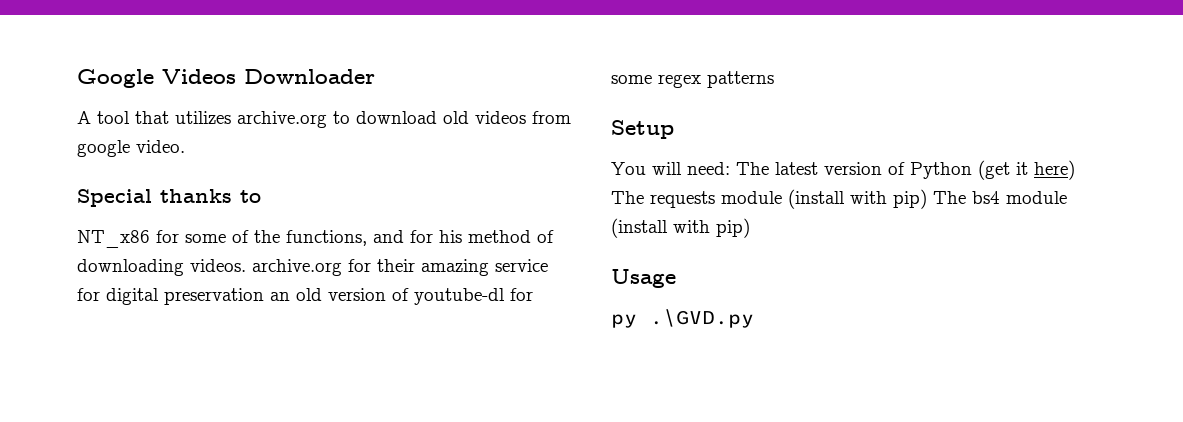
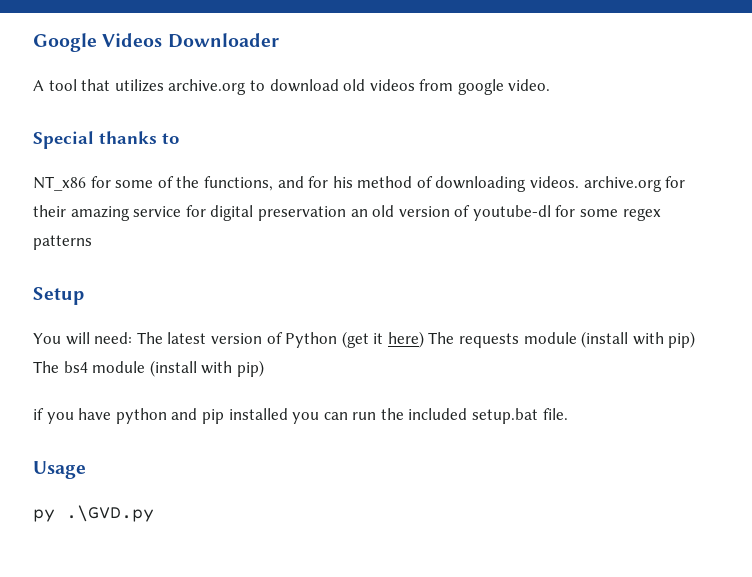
+ if you have python and pip installed you can run the included setup.bat file.

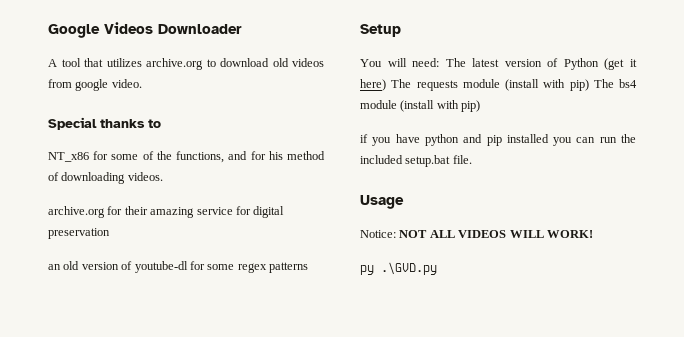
- NT_x86 for some of the functions, and for his method of downloading videos. archive.org for their amazing service for digital preservation an old version of youtube-dl for some regex patterns
+ NT_x86 for some of the functions, and for his method of downloading videos.
+ archive.org for their amazing service for digital preservation
+ an old version of youtube-dl for some regex patterns
+ Notice: NOT ALL VIDEOS WILL WORK!

